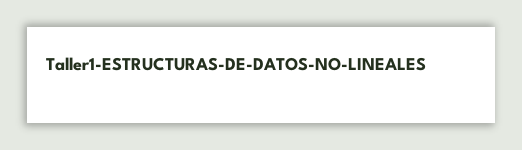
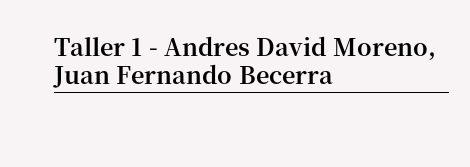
- Taller1-ESTRUCTURAS-DE-DATOS-NO-LINEALES
+ Taller 1 - Andres David Moreno, Juan Fernando Becerra

